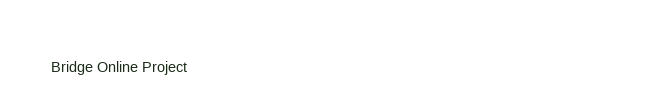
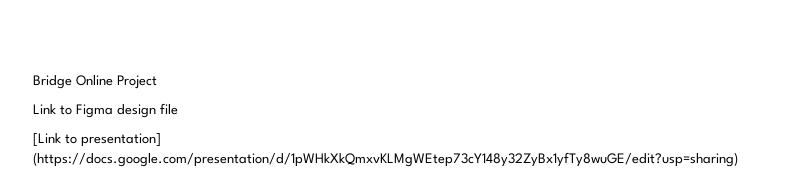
+ Link to Figma design file
+ [Link to presentation] (https://docs.google.com/presentation/d/1pWHkXkQmxvKLMgWEtep73cY148y32ZyBx1yfTy8wuGE/edit?usp=sharing)

